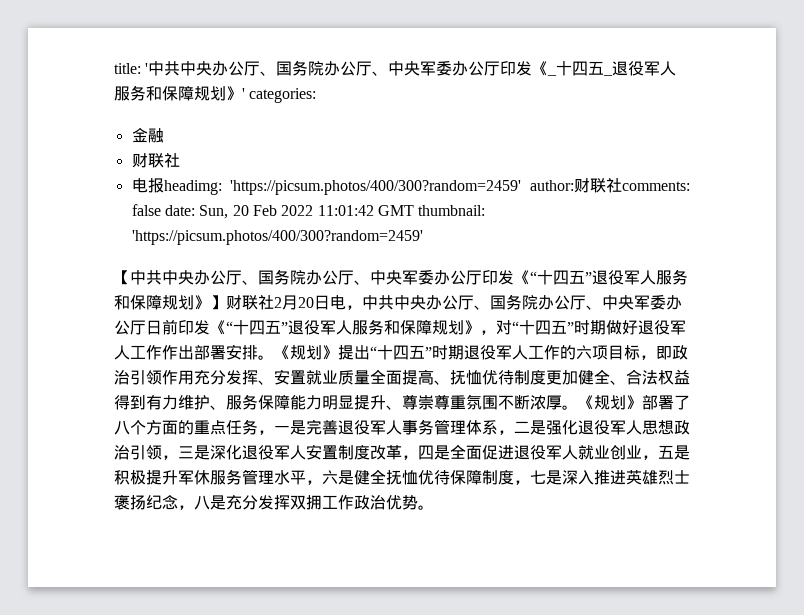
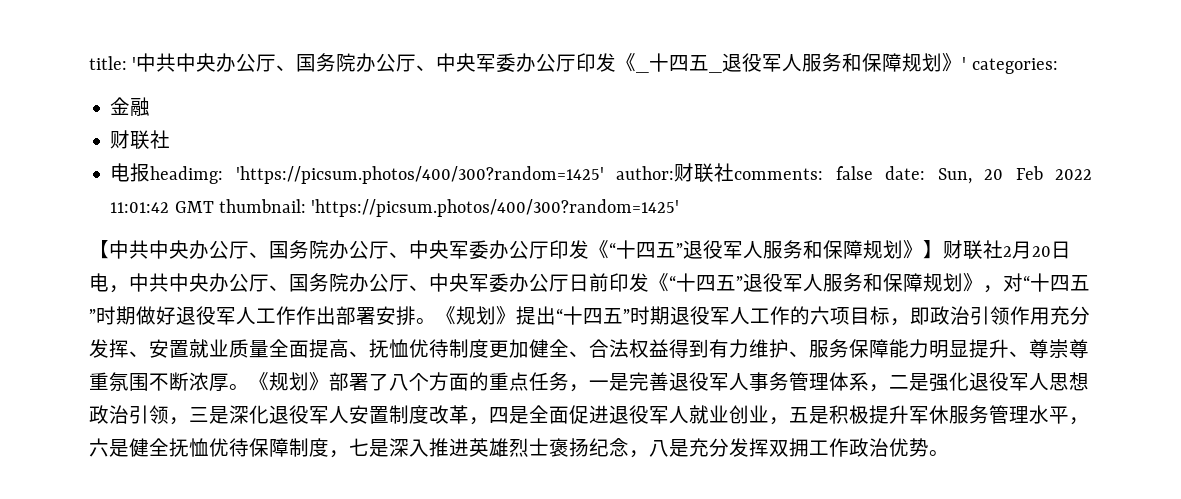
- 电报headimg: 'https://picsum.photos/400/300?random=2459' author:财联社comments: false date: Sun, 20 Feb 2022 11:01:42 GMT thumbnail: 'https://picsum.photos/400/300?random=2459'
+ 电报headimg: 'https://picsum.photos/400/300?random=1425' author:财联社comments: false date: Sun, 20 Feb 2022 11:01:42 GMT thumbnail: 'https://picsum.photos/400/300?random=1425'

